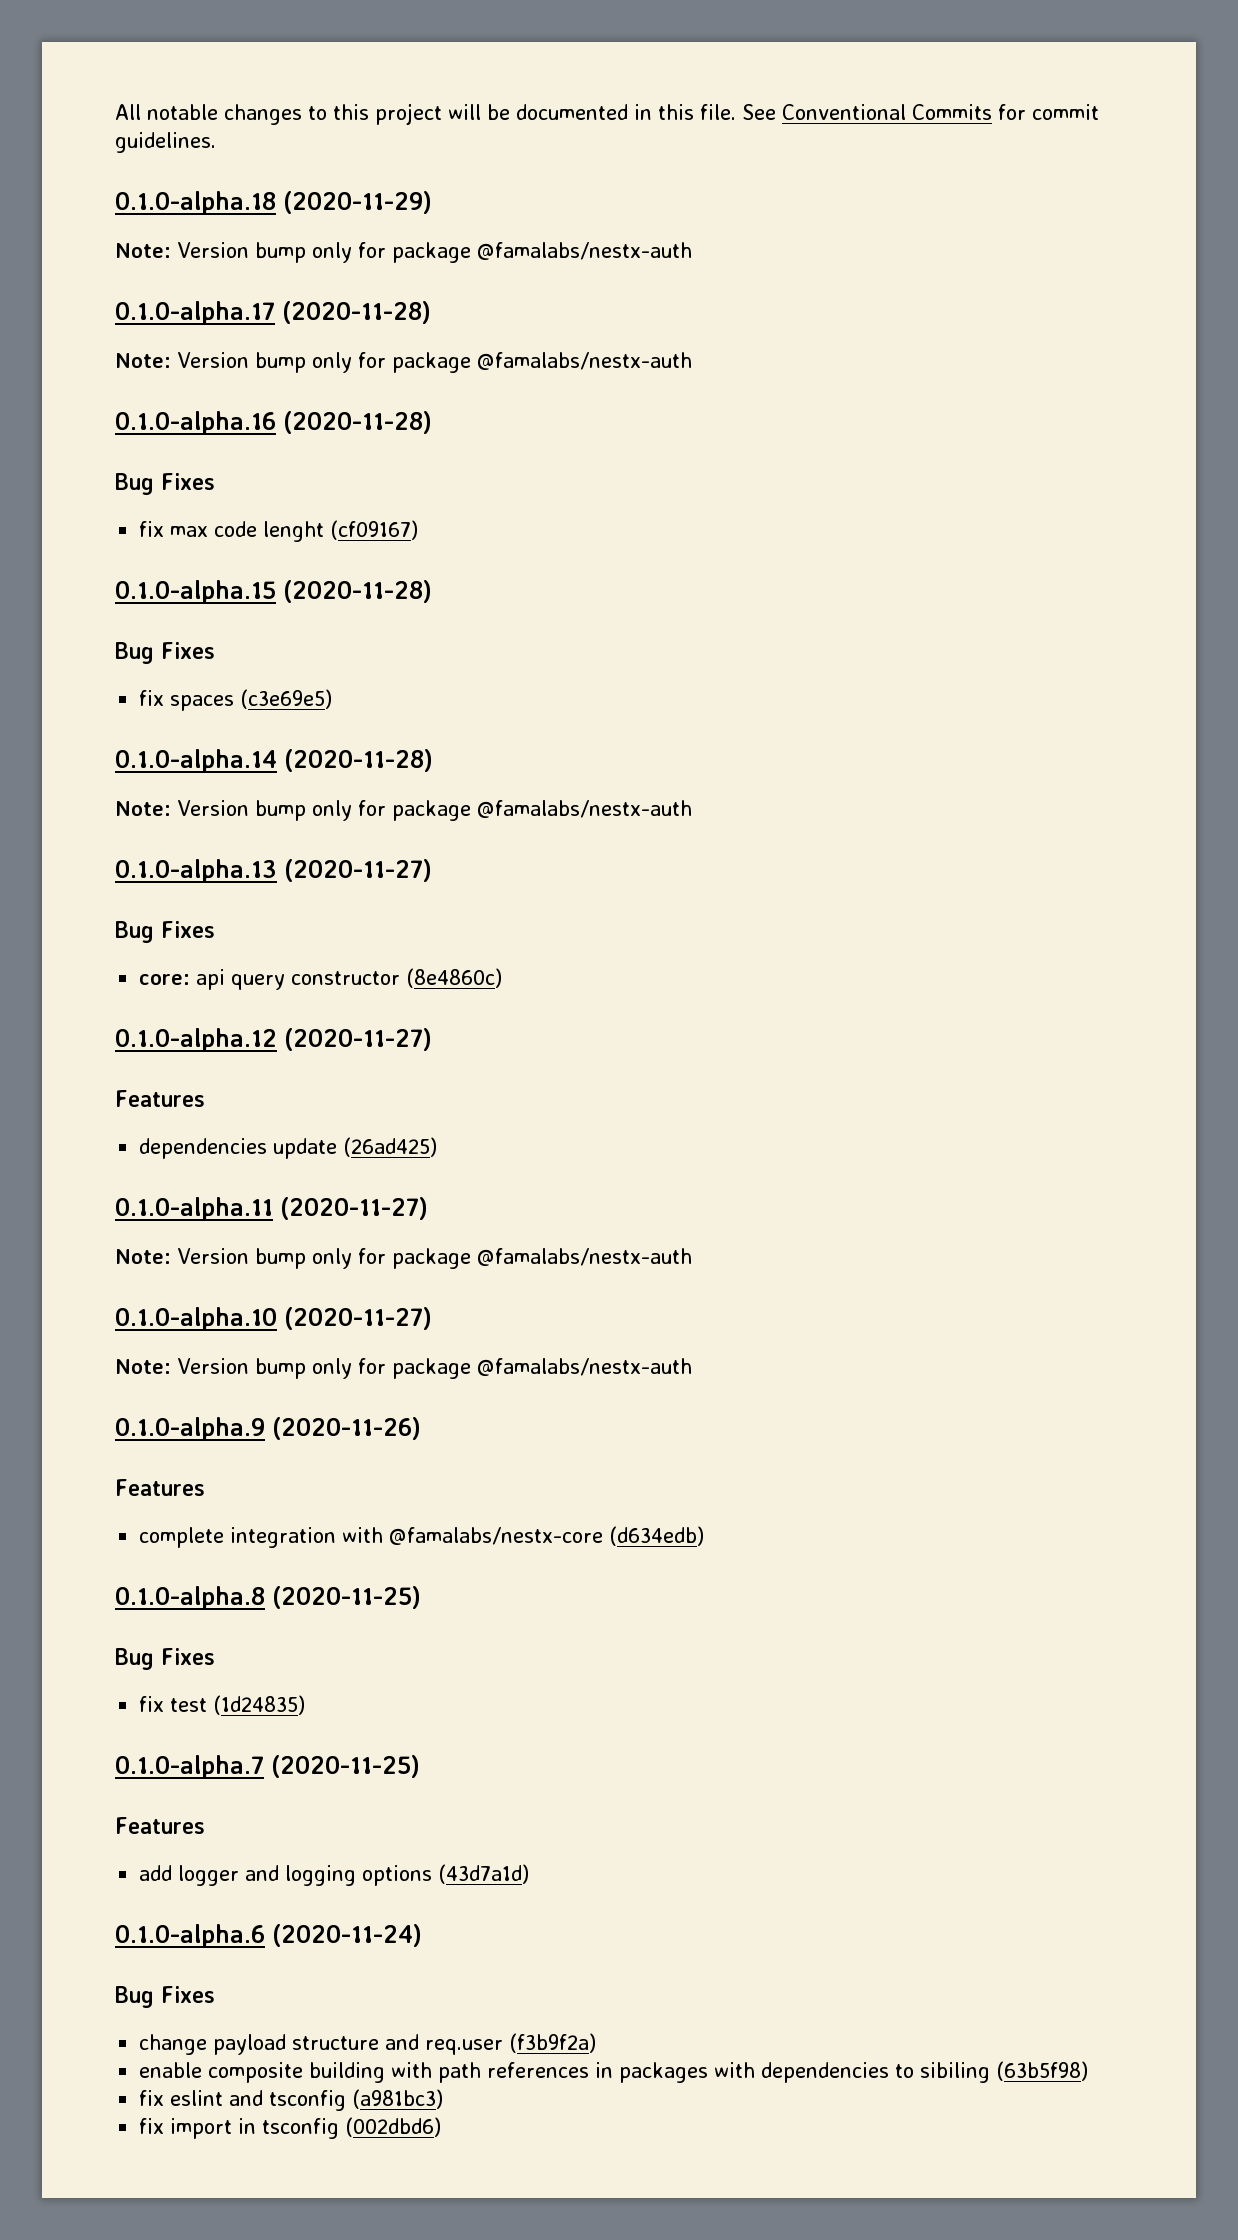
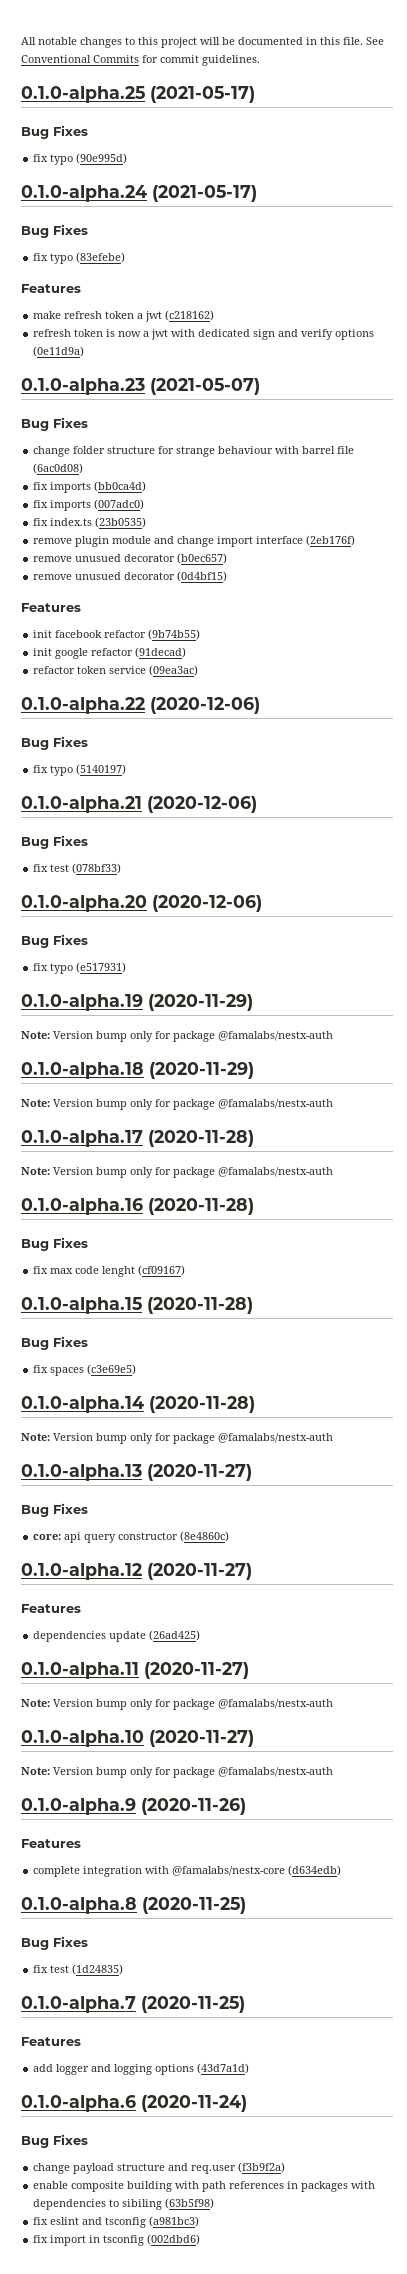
+ 0.1.0-alpha.25 (2021-05-17)
+ Bug Fixes
+ fix typo (90e995d)
+ 0.1.0-alpha.24 (2021-05-17)
+ Bug Fixes
+ fix typo (83efebe)
+ Features
+ make refresh token a jwt (c218162)
+ refresh token is now a jwt with dedicated sign and verify options (0e11d9a)
+ 0.1.0-alpha.23 (2021-05-07)
+ Bug Fixes
+ change folder structure for strange behaviour with barrel file (6ac0d08)
+ fix imports (bb0ca4d)
+ fix imports (007adc0)
+ fix index.ts (23b0535)
+ remove plugin module and change import interface (2eb176f)
+ remove unusued decorator (b0ec657)
+ remove unusued decorator (0d4bf15)
+ Features
+ init facebook refactor (9b74b55)
+ init google refactor (91decad)
+ refactor token service (09ea3ac)
+ 0.1.0-alpha.22 (2020-12-06)
+ Bug Fixes
+ fix typo (5140197)
+ 0.1.0-alpha.21 (2020-12-06)
+ Bug Fixes
+ fix test (078bf33)
+ 0.1.0-alpha.20 (2020-12-06)
+ Bug Fixes
+ fix typo (e517931)
+ 0.1.0-alpha.19 (2020-11-29)
+ Note: Version bump only for package @famalabs/nestx-auth

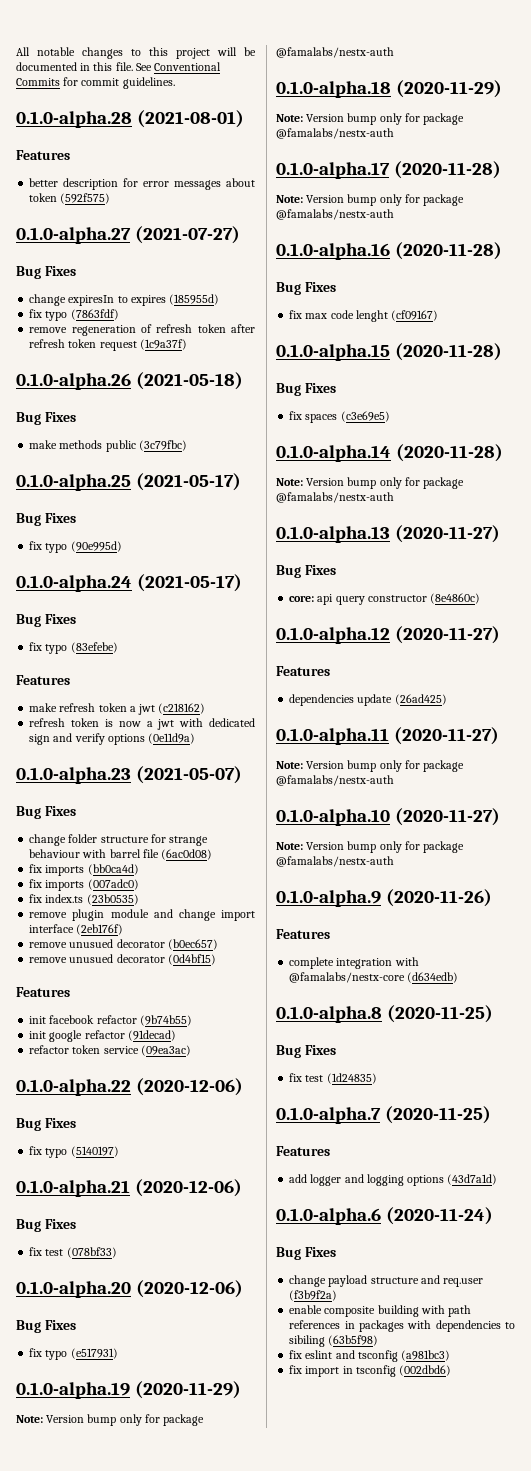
+ 0.1.0-alpha.28 (2021-08-01)
+ Features
+ better description for error messages about token (592f575)
+ 0.1.0-alpha.27 (2021-07-27)
+ Bug Fixes
+ change expiresIn to expires (185955d)
+ fix typo (7863fdf)
+ remove regeneration of refresh token after refresh token request (1c9a37f)
+ 0.1.0-alpha.26 (2021-05-18)
+ Bug Fixes
+ make methods public (3c79fbc)

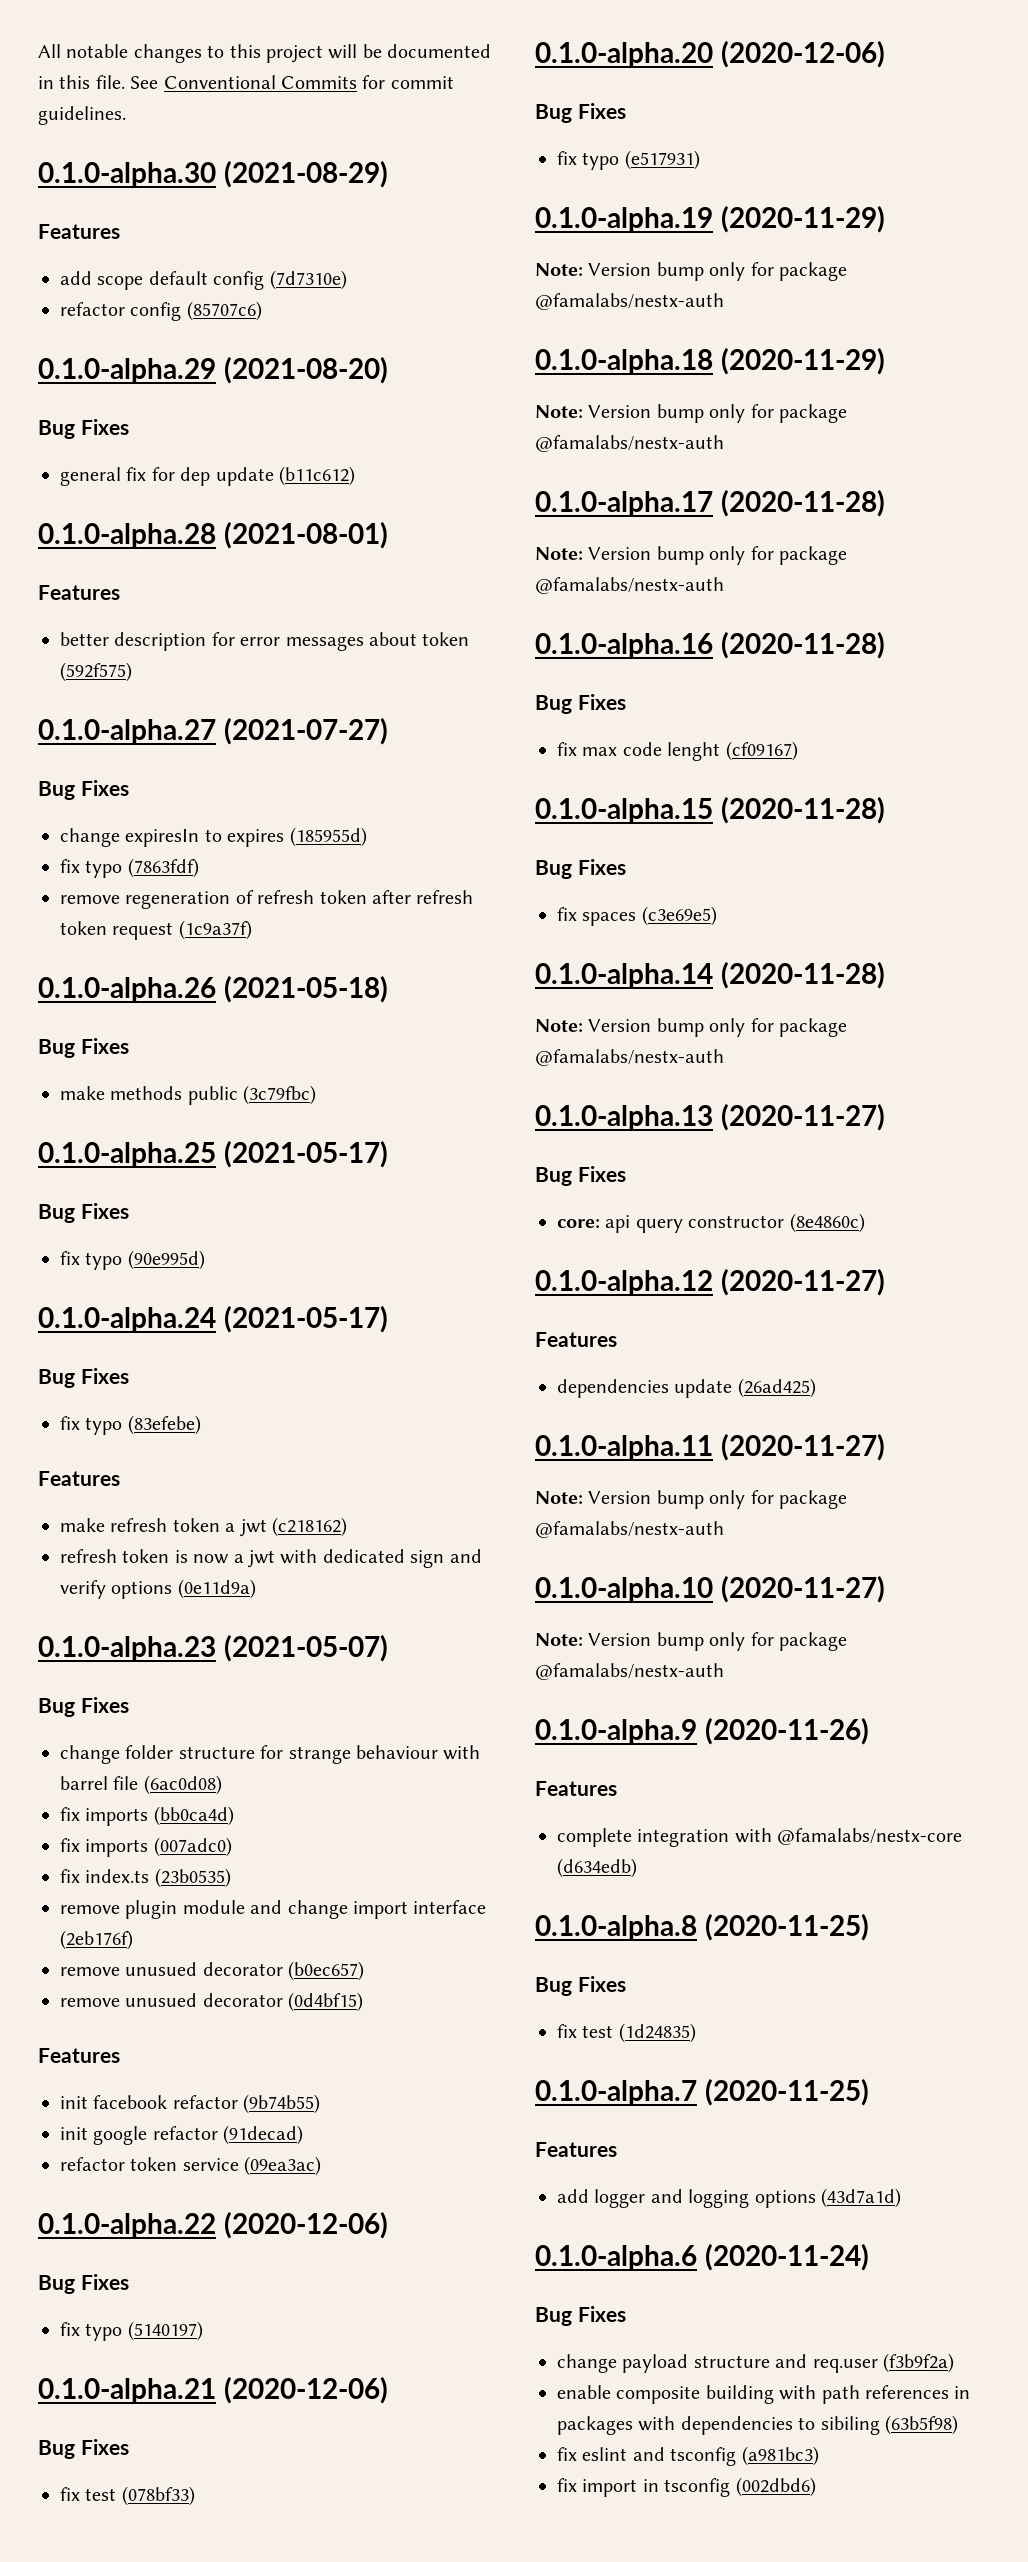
+ 0.1.0-alpha.30 (2021-08-29)
+ Features
+ add scope default config (7d7310e)
+ refactor config (85707c6)
+ 0.1.0-alpha.29 (2021-08-20)
+ Bug Fixes
+ general fix for dep update (b11c612)

